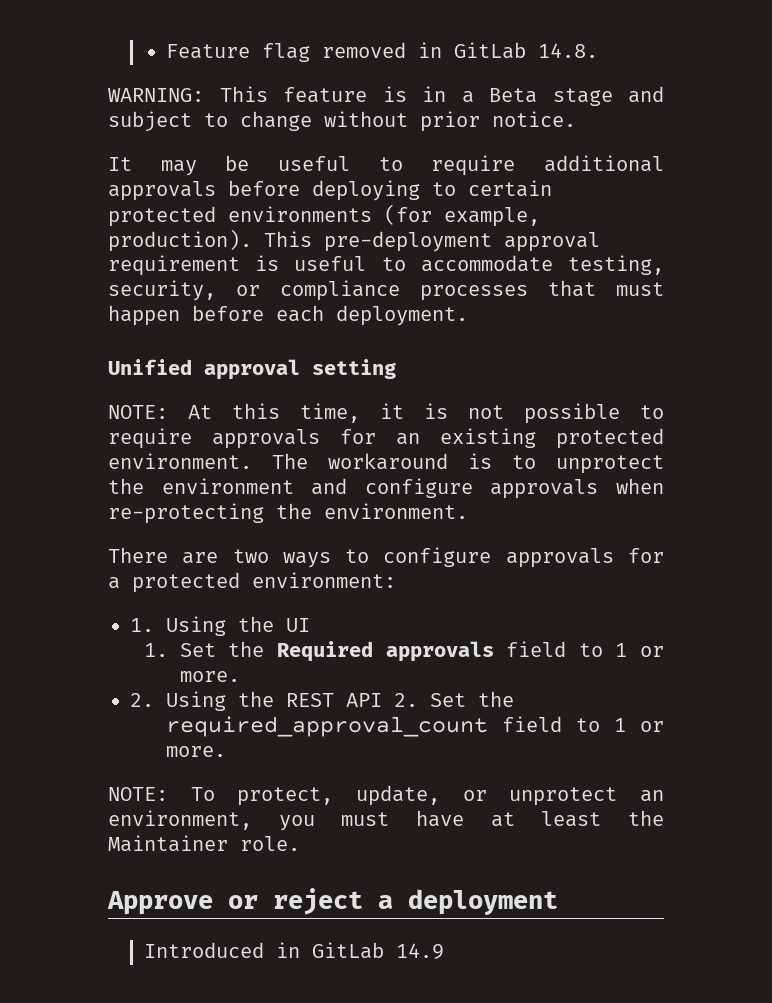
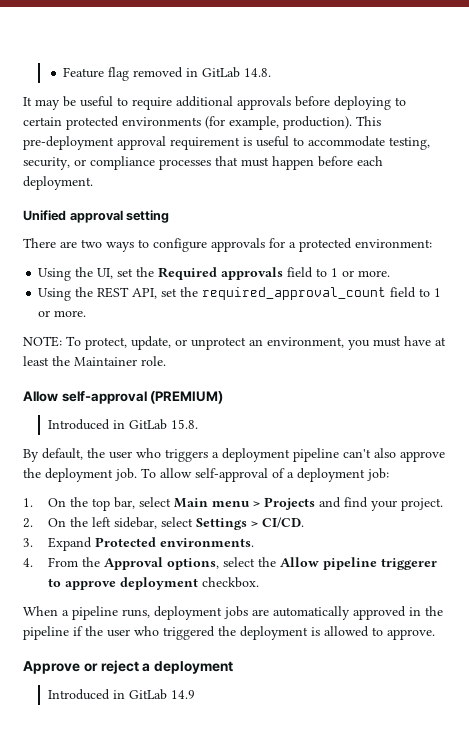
- WARNING: This feature is in a Beta stage and subject to change without prior notice.
- NOTE: At this time, it is not possible to require approvals for an existing protected environment. The workaround is to unprotect the environment and configure approvals when re-protecting the environment.
- 1. Using the UI
- 1. Set the Required approvals field to 1 or more.
+ Using the UI, set the Required approvals field to 1 or more.
- 2. Using the REST API 2. Set the required_approval_count field to 1 or more.
+ Using the REST API, set the required_approval_count field to 1 or more.
+ Allow self-approval (PREMIUM)
+ Introduced in GitLab 15.8.
+ By default, the user who triggers a deployment pipeline can't also approve the deployment job. To allow self-approval of a deployment job:
+ 1. On the top bar, select Main menu > Projects and find your project.
+ 2. On the left sidebar, select Settings > CI/CD.
+ 3. Expand Protected environments.
+ 4. From the Approval options, select the Allow pipeline triggerer to approve deployment checkbox.
+ When a pipeline runs, deployment jobs are automatically approved in the pipeline if the user who triggered the deployment is allowed to approve.

